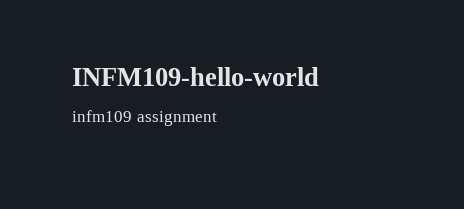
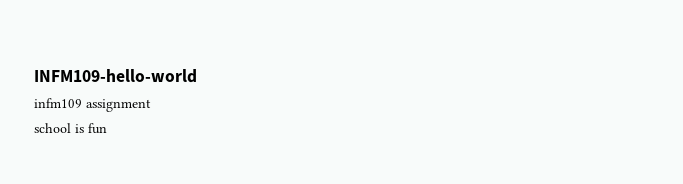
+ school is fun

